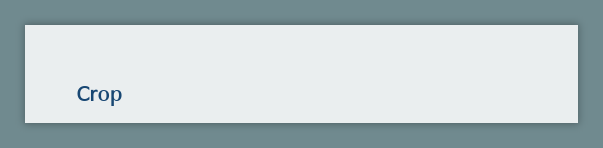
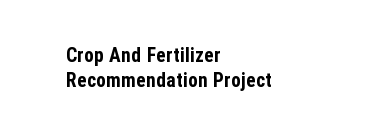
- Crop
+ Crop And Fertilizer Recommendation Project

